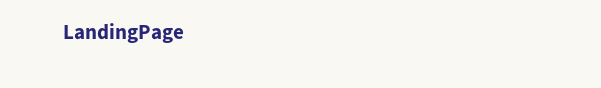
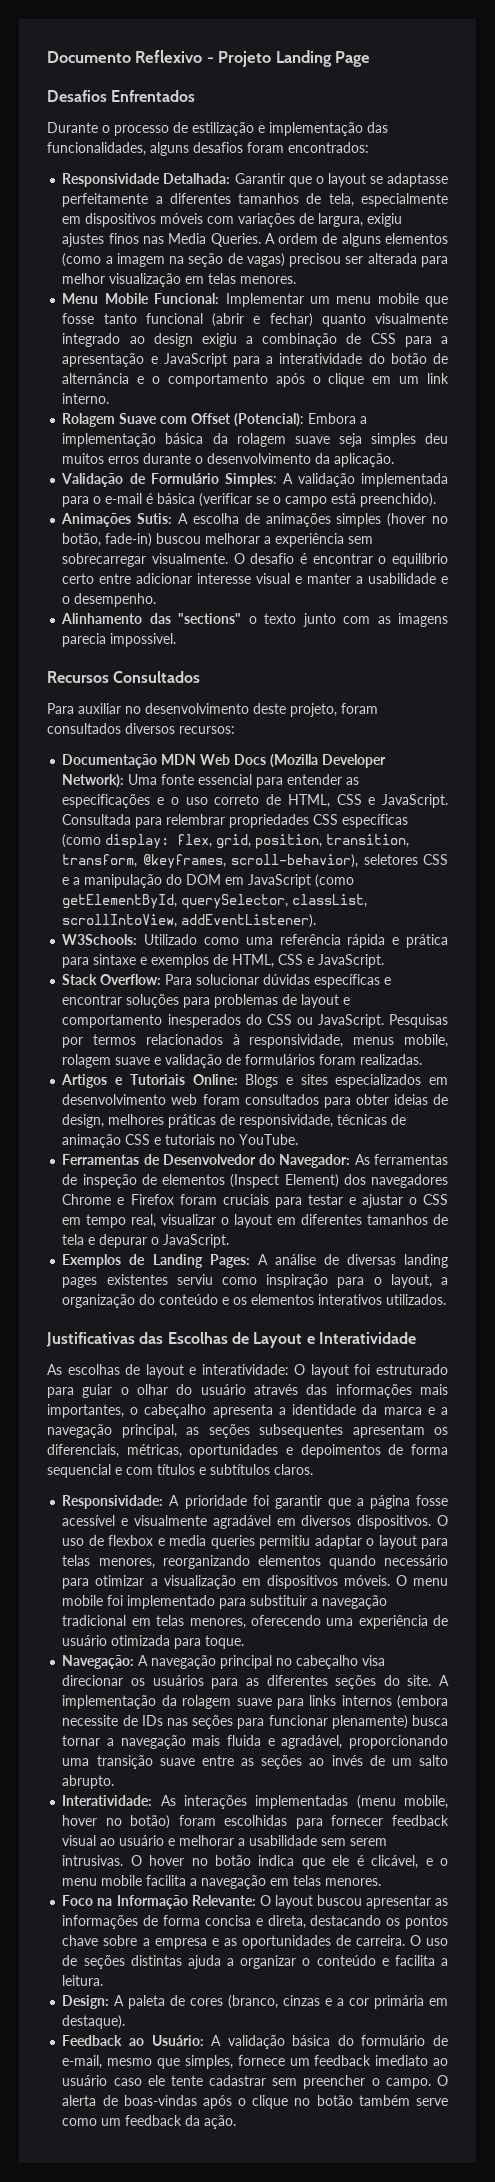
- LandingPage
+ Documento Reflexivo - Projeto Landing Page
+ Desafios Enfrentados
+ Durante o processo de estilização e implementação das funcionalidades, alguns desafios foram encontrados:
+ Responsividade Detalhada: Garantir que o layout se adaptasse perfeitamente a diferentes tamanhos de tela, especialmente em dispositivos móveis com variações de largura, exigiu ajustes finos nas Media Queries. A ordem de alguns elementos (como a imagem na seção de vagas) precisou ser alterada para melhor visualização em telas menores.
+ Menu Mobile Funcional: Implementar um menu mobile que fosse tanto funcional (abrir e fechar) quanto visualmente integrado ao design exigiu a combinação de CSS para a apresentação e JavaScript para a interatividade do botão de alternância e o comportamento após o clique em um link interno.
+ Rolagem Suave com Offset (Potencial): Embora a implementação básica da rolagem suave seja simples deu muitos erros durante o desenvolvimento da aplicação.
+ Validação de Formulário Simples: A validação implementada para o e-mail é básica (verificar se o campo está preenchido).
+ Animações Sutis: A escolha de animações simples (hover no botão, fade-in) buscou melhorar a experiência sem sobrecarregar visualmente. O desafio é encontrar o equilíbrio certo entre adicionar interesse visual e manter a usabilidade e o desempenho.
+ Alinhamento das "sections" o texto junto com as imagens parecia impossivel.
+ Recursos Consultados
+ Para auxiliar no desenvolvimento deste projeto, foram consultados diversos recursos:
+ Documentação MDN Web Docs (Mozilla Developer Network): Uma fonte essencial para entender as especificações e o uso correto de HTML, CSS e JavaScript. Consultada para relembrar propriedades CSS específicas (como display: flex, grid, position, transition, transform, @keyframes, scroll-behavior), seletores CSS e a manipulação do DOM em JavaScript (como getElementById, querySelector, classList, scrollIntoView, addEventListener).
+ W3Schools: Utilizado como uma referência rápida e prática para sintaxe e exemplos de HTML, CSS e JavaScript.
+ Stack Overflow: Para solucionar dúvidas específicas e encontrar soluções para problemas de layout e comportamento inesperados do CSS ou JavaScript. Pesquisas por termos relacionados à responsividade, menus mobile, rolagem suave e validação de formulários foram realizadas.
+ Artigos e Tutoriais Online: Blogs e sites especializados em desenvolvimento web foram consultados para obter ideias de design, melhores práticas de responsividade, técnicas de animação CSS e tutoriais no YouTube.
+ Ferramentas de Desenvolvedor do Navegador: As ferramentas de inspeção de elementos (Inspect Element) dos navegadores Chrome e Firefox foram cruciais para testar e ajustar o CSS em tempo real, visualizar o layout em diferentes tamanhos de tela e depurar o JavaScript.
+ Exemplos de Landing Pages: A análise de diversas landing pages existentes serviu como inspiração para o layout, a organização do conteúdo e os elementos interativos utilizados.
+ Justificativas das Escolhas de Layout e Interatividade
+ As escolhas de layout e interatividade: O layout foi estruturado para guiar o olhar do usuário através das informações mais importantes, o cabeçalho apresenta a identidade da marca e a navegação principal, as seções subsequentes apresentam os diferenciais, métricas, oportunidades e depoimentos de forma sequencial e com títulos e subtítulos claros.
+ Responsividade: A prioridade foi garantir que a página fosse acessível e visualmente agradável em diversos dispositivos. O uso de flexbox e media queries permitiu adaptar o layout para telas menores, reorganizando elementos quando necessário para otimizar a visualização em dispositivos móveis. O menu mobile foi implementado para substituir a navegação tradicional em telas menores, oferecendo uma experiência de usuário otimizada para toque.
+ Navegação: A navegação principal no cabeçalho visa direcionar os usuários para as diferentes seções do site. A implementação da rolagem suave para links internos (embora necessite de IDs nas seções para funcionar plenamente) busca tornar a navegação mais fluida e agradável, proporcionando uma transição suave entre as seções ao invés de um salto abrupto.
+ Interatividade: As interações implementadas (menu mobile, hover no botão) foram escolhidas para fornecer feedback visual ao usuário e melhorar a usabilidade sem serem intrusivas. O hover no botão indica que ele é clicável, e o menu mobile facilita a navegação em telas menores.
+ Foco na Informação Relevante: O layout buscou apresentar as informações de forma concisa e direta, destacando os pontos chave sobre a empresa e as oportunidades de carreira. O uso de seções distintas ajuda a organizar o conteúdo e facilita a leitura.
+ Design: A paleta de cores (branco, cinzas e a cor primária em destaque).
+ Feedback ao Usuário: A validação básica do formulário de e-mail, mesmo que simples, fornece um feedback imediato ao usuário caso ele tente cadastrar sem preencher o campo. O alerta de boas-vindas após o clique no botão também serve como um feedback da ação.

